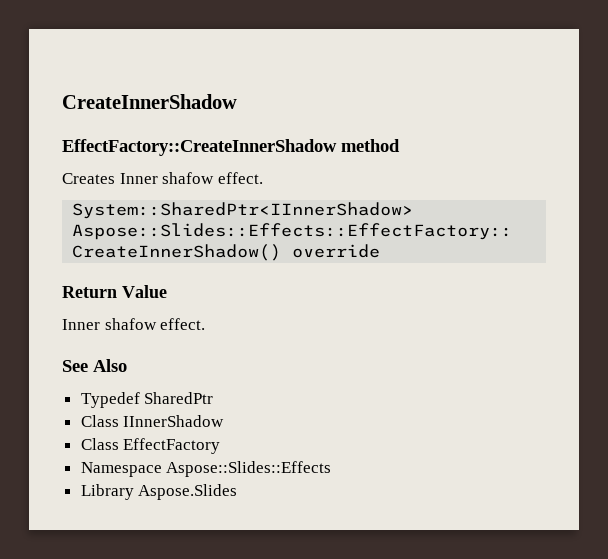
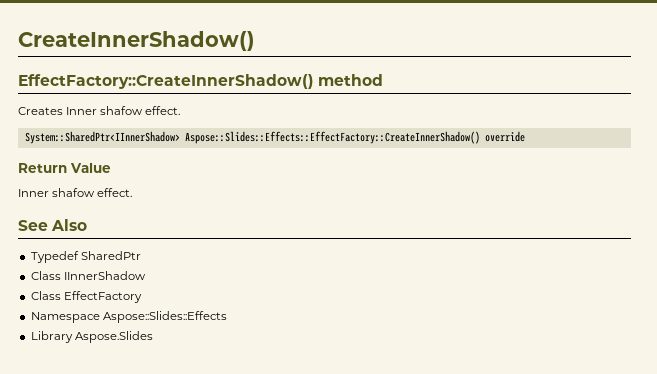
- CreateInnerShadow
- EffectFactory::CreateInnerShadow method
+ CreateInnerShadow()
+ EffectFactory::CreateInnerShadow() method

